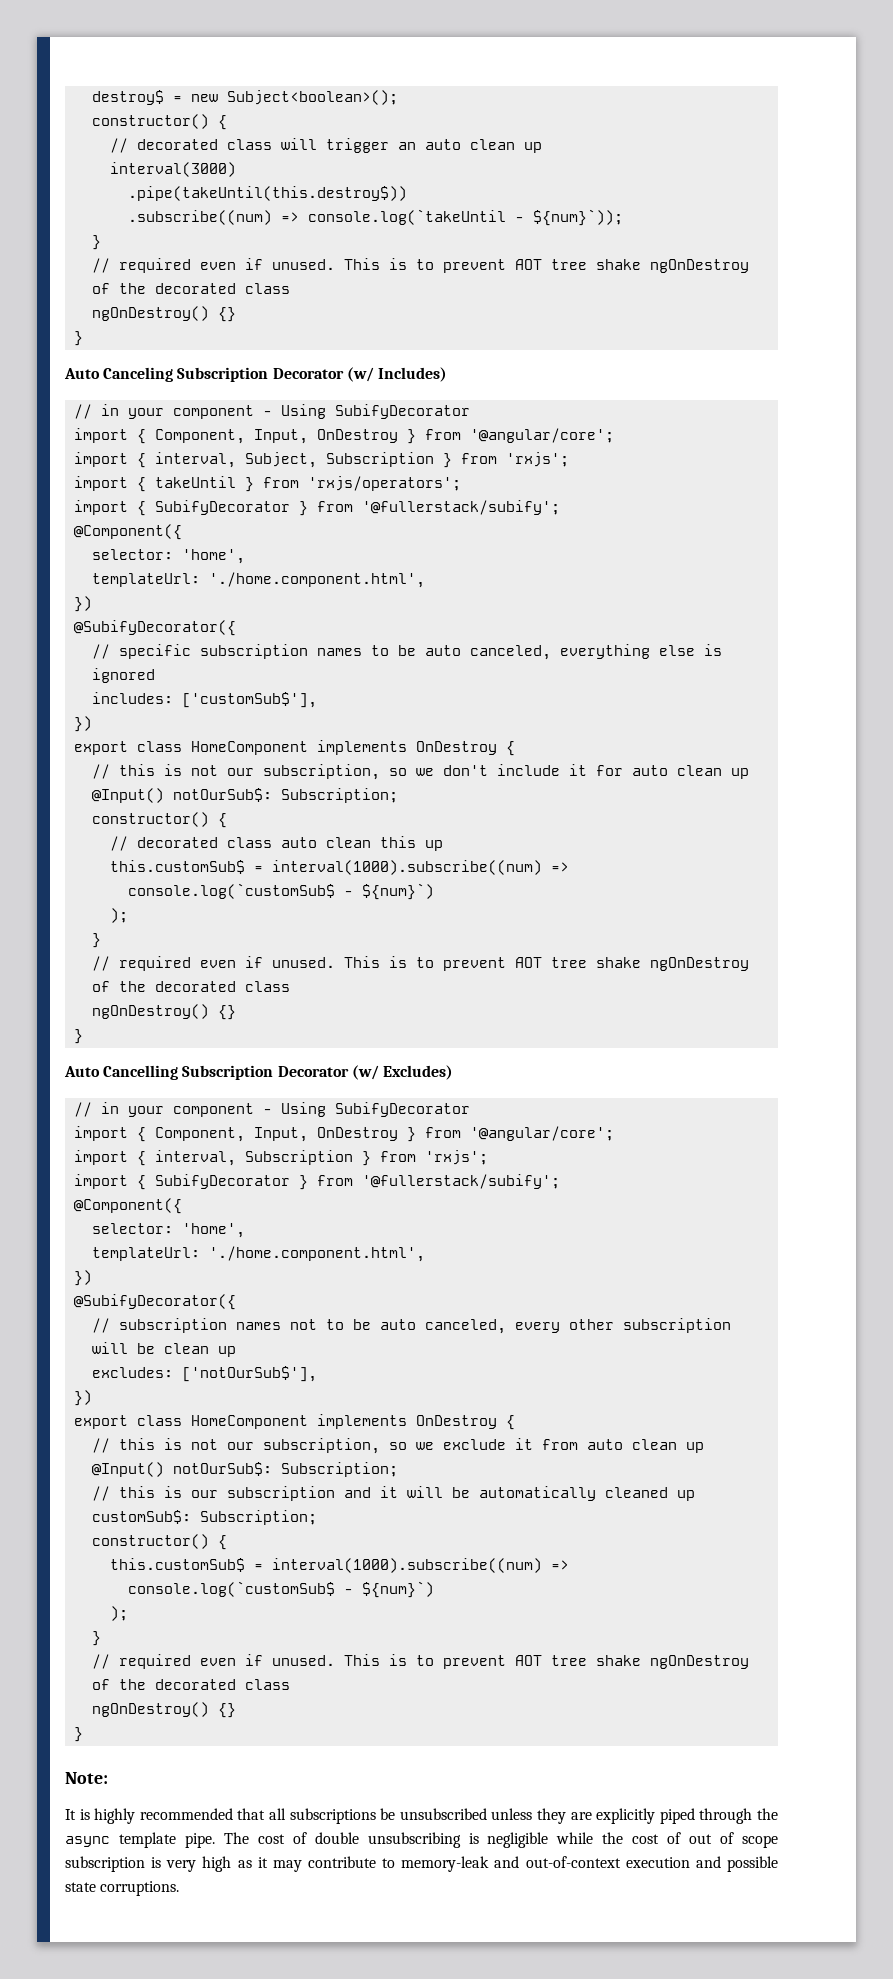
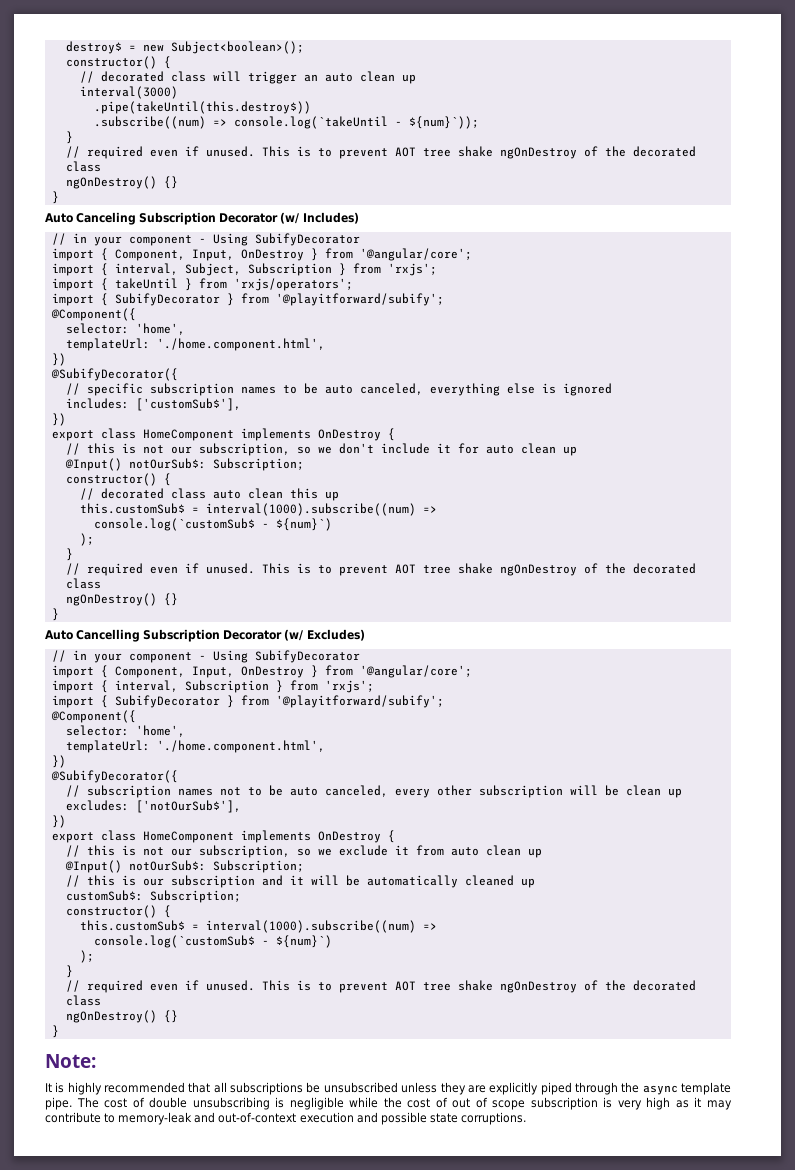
  import { takeUntil } from 'rxjs/operators';
- import { SubifyDecorator } from '@fullerstack/subify';
+ import { SubifyDecorator } from '@playitforward/subify';
  import { interval, Subscription } from 'rxjs';
- import { SubifyDecorator } from '@fullerstack/subify';
+ import { SubifyDecorator } from '@playitforward/subify';

